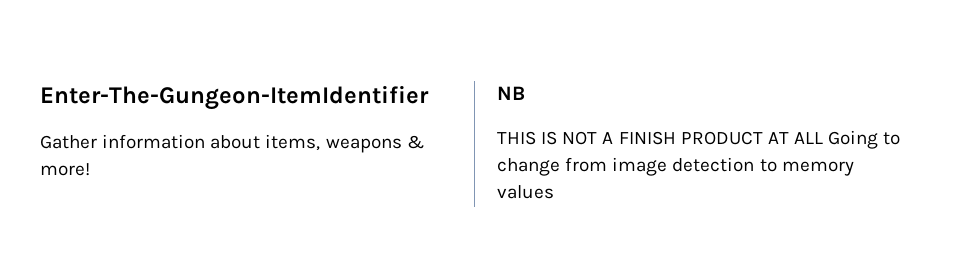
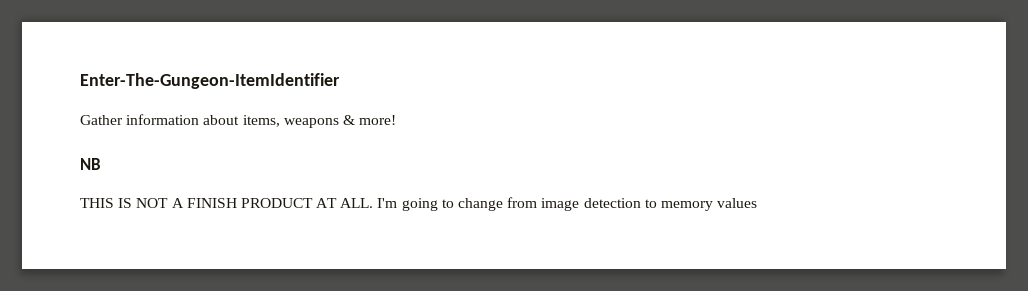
- THIS IS NOT A FINISH PRODUCT AT ALL Going to change from image detection to memory values
+ THIS IS NOT A FINISH PRODUCT AT ALL. I'm going to change from image detection to memory values

